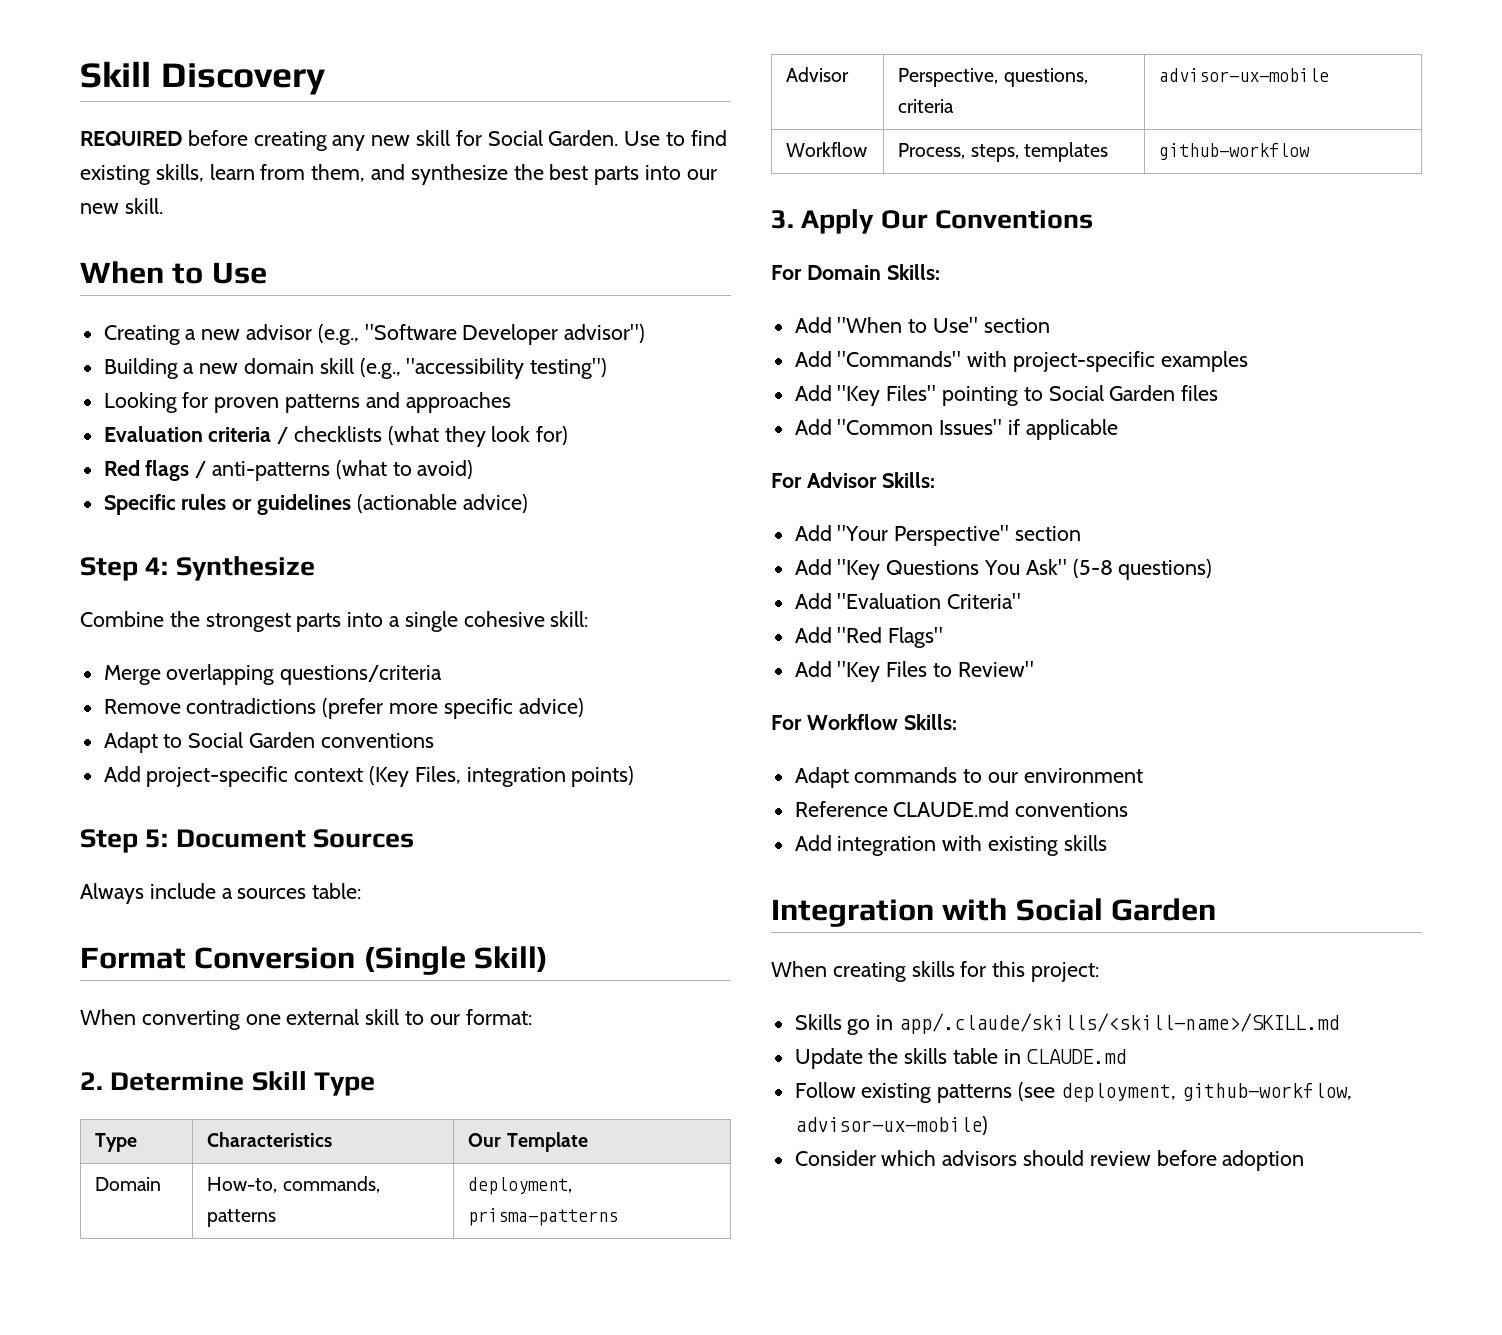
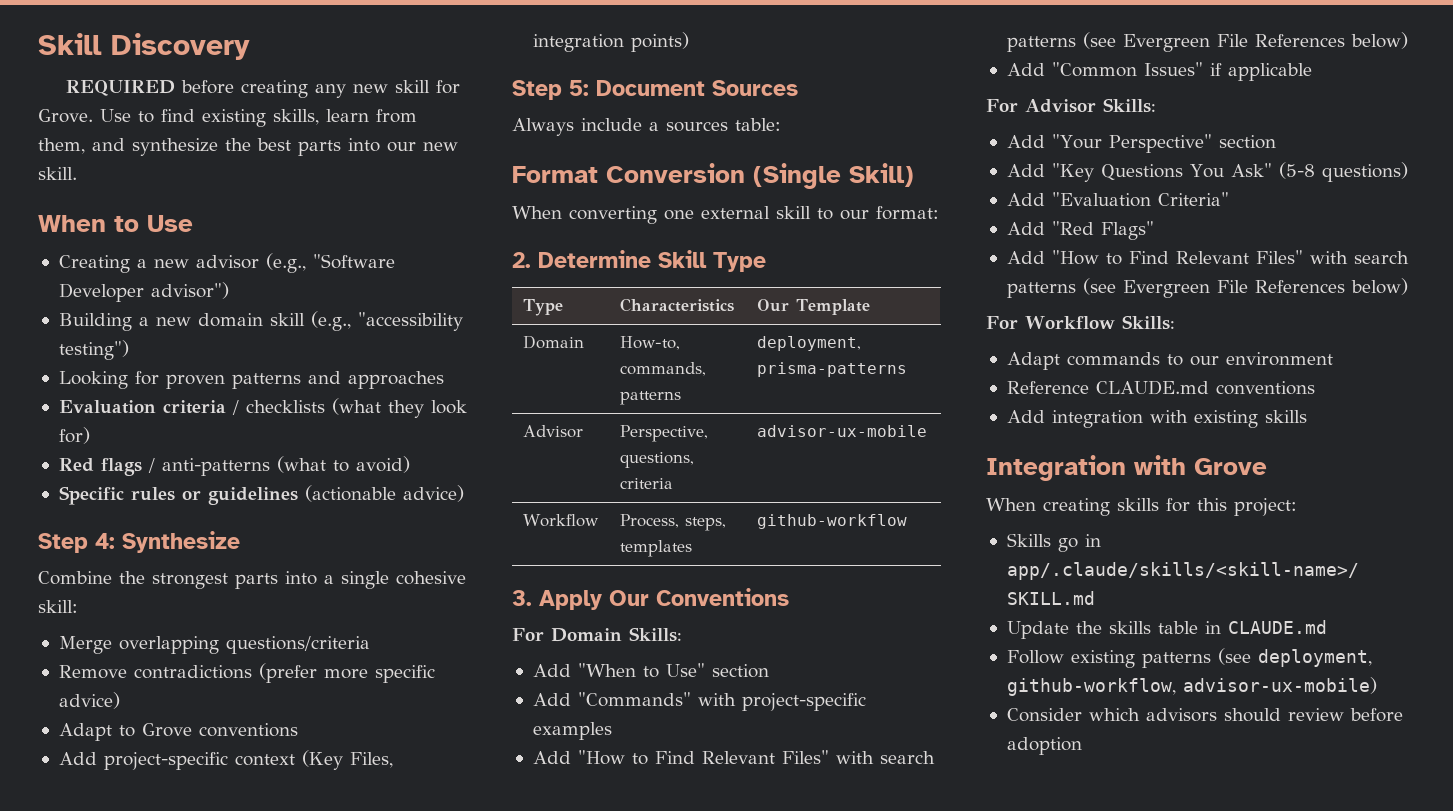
- REQUIRED before creating any new skill for Social Garden.
+ REQUIRED before creating any new skill for Grove.
- Adapt to Social Garden conventions
+ Adapt to Grove conventions
  Add "Commands" with project-specific examples
- Add "Key Files" pointing to Social Garden files
+ Add "How to Find Relevant Files" with search patterns (see Evergreen File References below)
  Add "Red Flags"
- Add "Key Files to Review"
+ Add "How to Find Relevant Files" with search patterns (see Evergreen File References below)
- Integration with Social Garden
+ Integration with Grove

